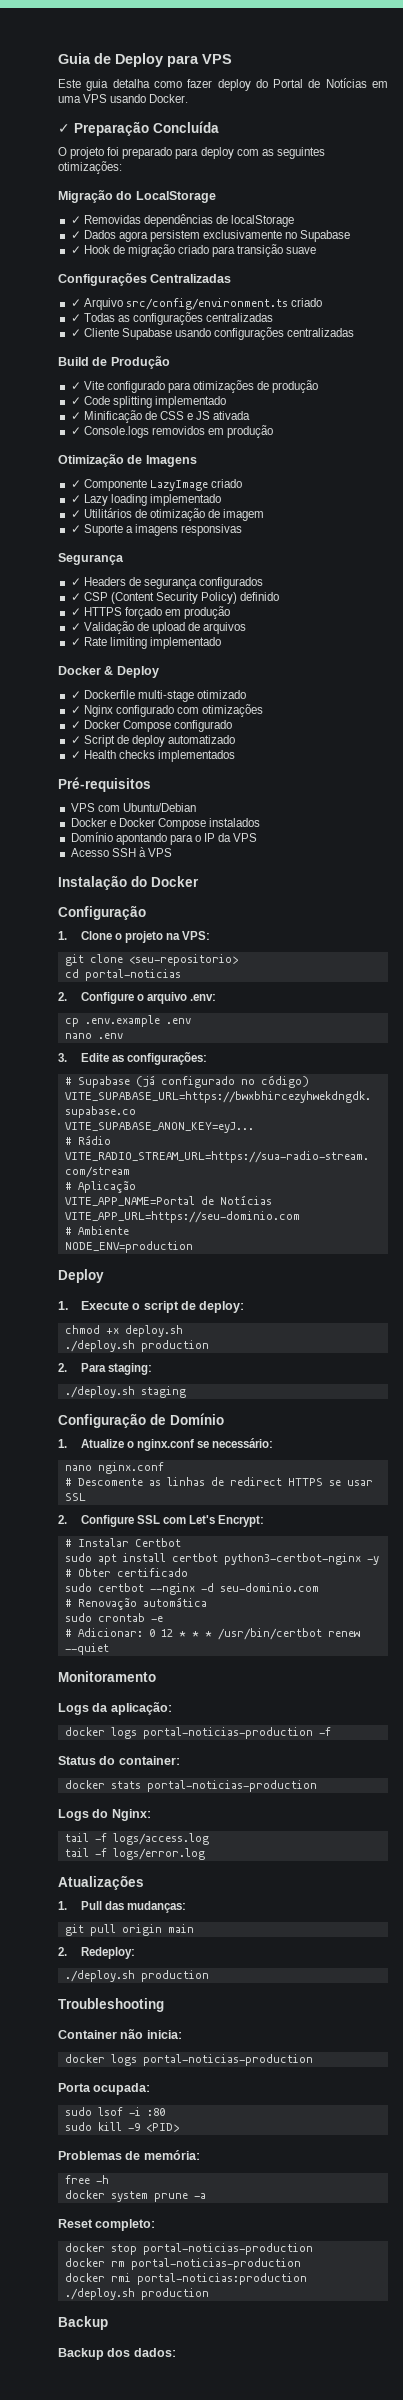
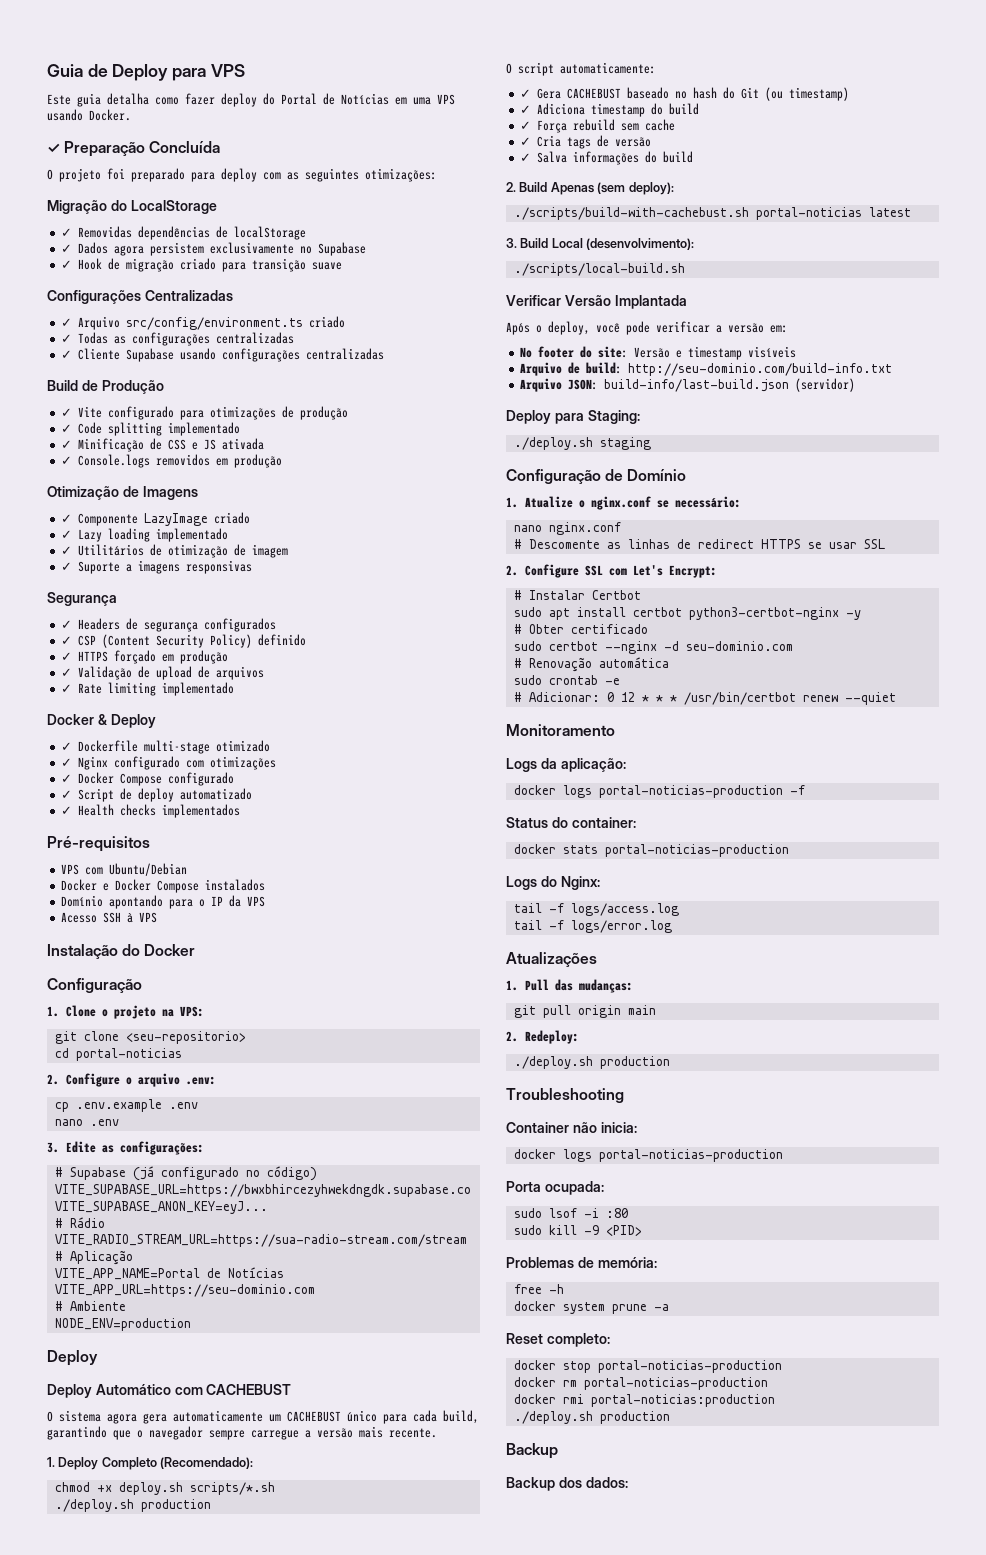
- 1. Execute o script de deploy:
+ Deploy Automático com CACHEBUST
+ O sistema agora gera automaticamente um CACHEBUST único para cada build, garantindo que o navegador sempre carregue a versão mais recente.
+ 1. Deploy Completo (Recomendado):
- chmod +x deploy.sh
+ chmod +x deploy.sh scripts/*.sh
  ./deploy.sh production
- 2. Para staging:
+ O script automaticamente:
+ ✓ Gera CACHEBUST baseado no hash do Git (ou timestamp)
+ ✓ Adiciona timestamp do build
+ ✓ Força rebuild sem cache
+ ✓ Cria tags de versão
+ ✓ Salva informações do build
+ 2. Build Apenas (sem deploy):
+ ./scripts/build-with-cachebust.sh portal-noticias latest
+ 3. Build Local (desenvolvimento):
+ ./scripts/local-build.sh
+ Verificar Versão Implantada
+ Após o deploy, você pode verificar a versão em:
+ No footer do site: Versão e timestamp visíveis
+ Arquivo de build: http://seu-dominio.com/build-info.txt
+ Arquivo JSON: build-info/last-build.json (servidor)
+ Deploy para Staging:

